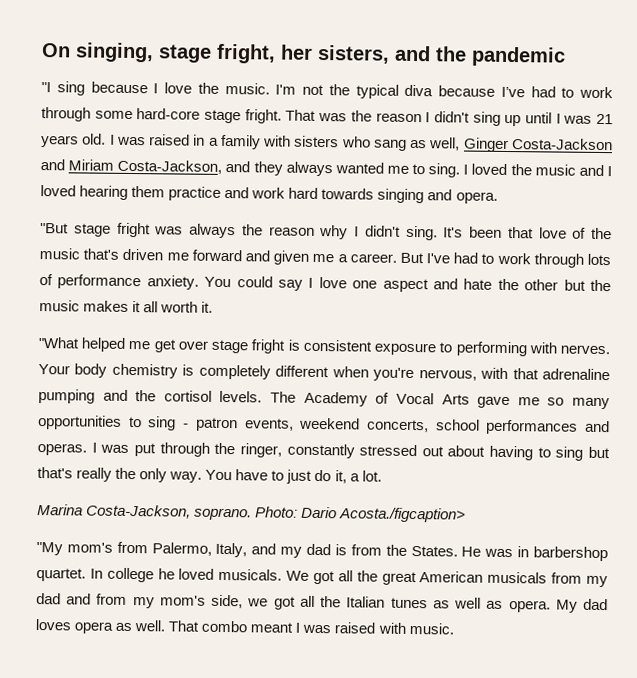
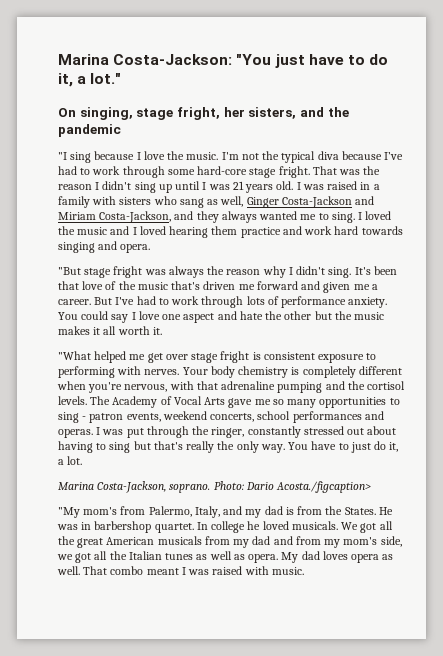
+ Marina Costa-Jackson: "You just have to do it, a lot."

